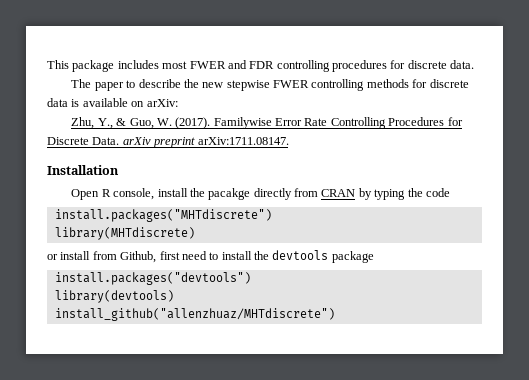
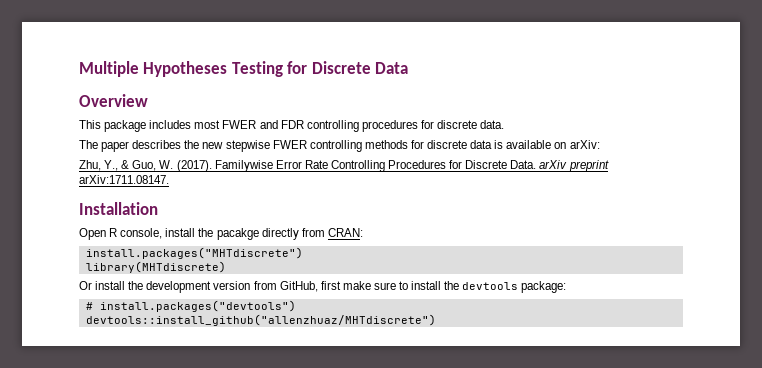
+ Multiple Hypotheses Testing for Discrete Data
+ Overview
- The paper to describe the new stepwise FWER controlling methods for discrete data is available on arXiv:
+ The paper describes the new stepwise FWER controlling methods for discrete data is available on arXiv:
- Open R console, install the pacakge directly from CRAN by typing the code
+ Open R console, install the pacakge directly from CRAN:
  install.packages("MHTdiscrete")
  library(MHTdiscrete)
- or install from Github, first need to install the devtools package
- install.packages("devtools")
+ Or install the development version from GitHub, first make sure to install the devtools package:
+ # install.packages("devtools")
- library(devtools)
- install_github("allenzhuaz/MHTdiscrete")
+ devtools::install_github("allenzhuaz/MHTdiscrete")

